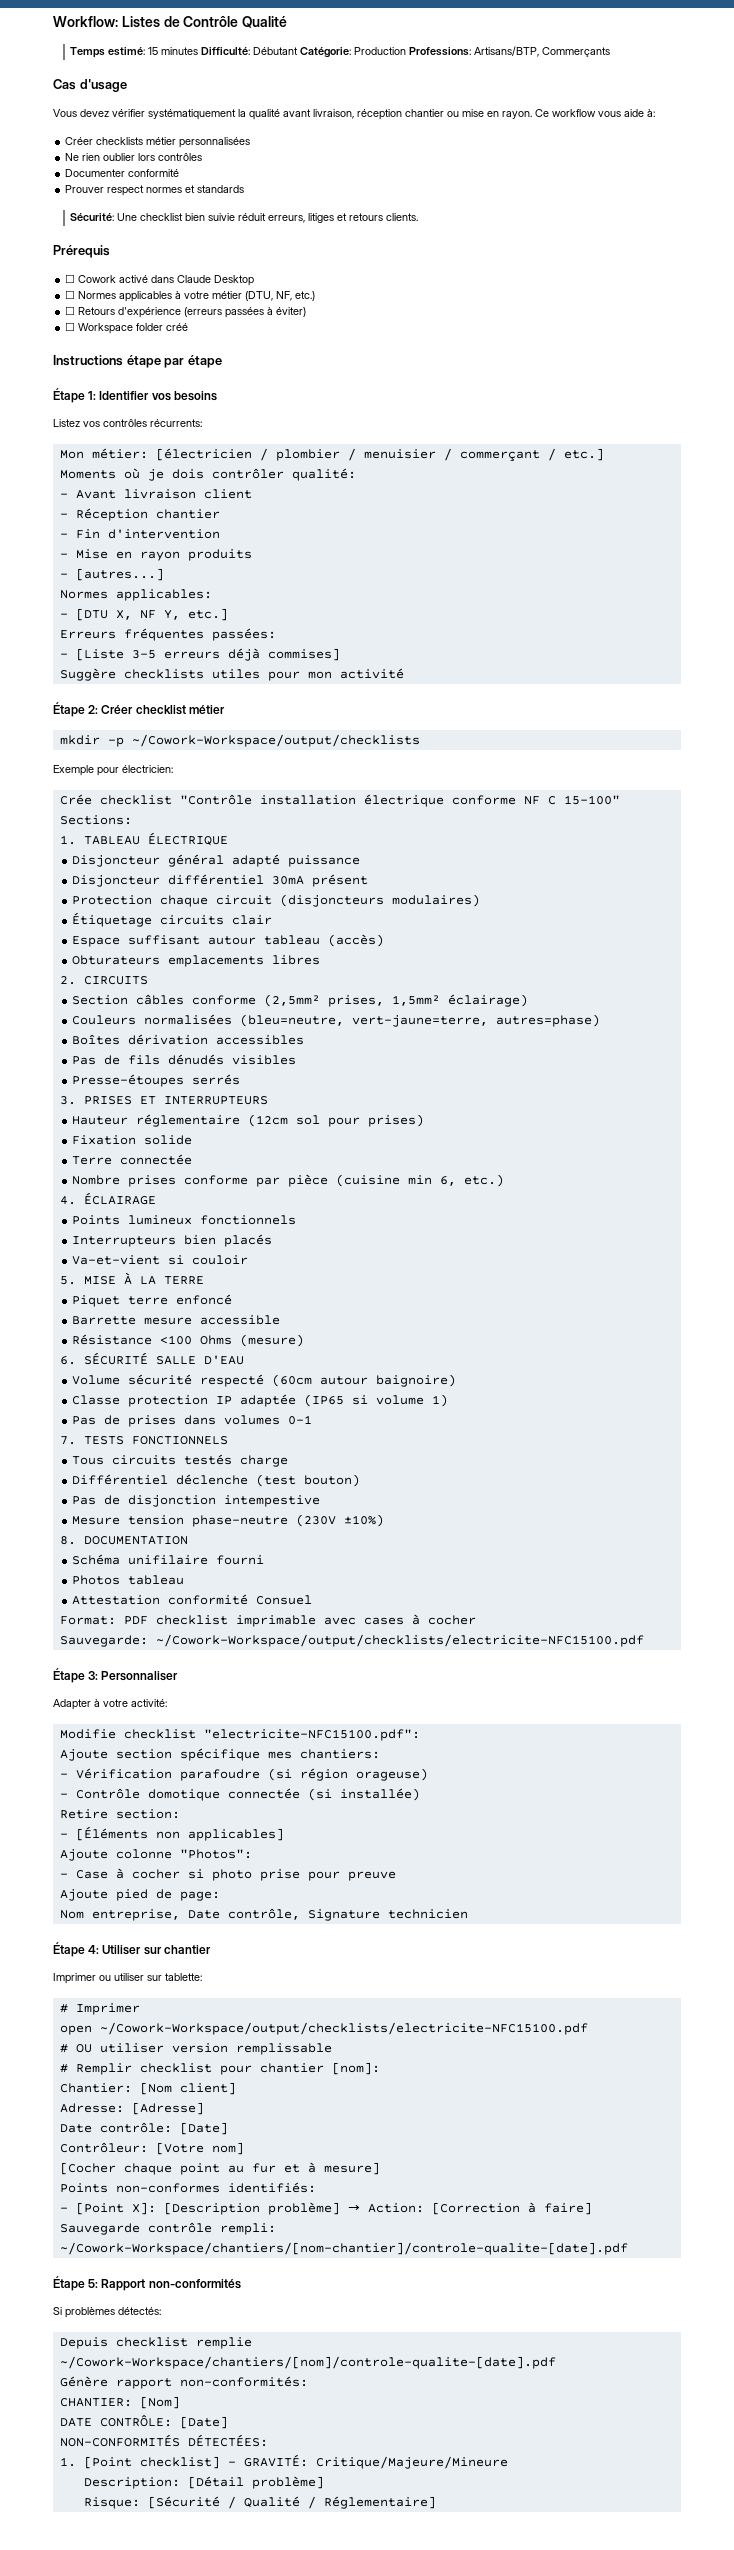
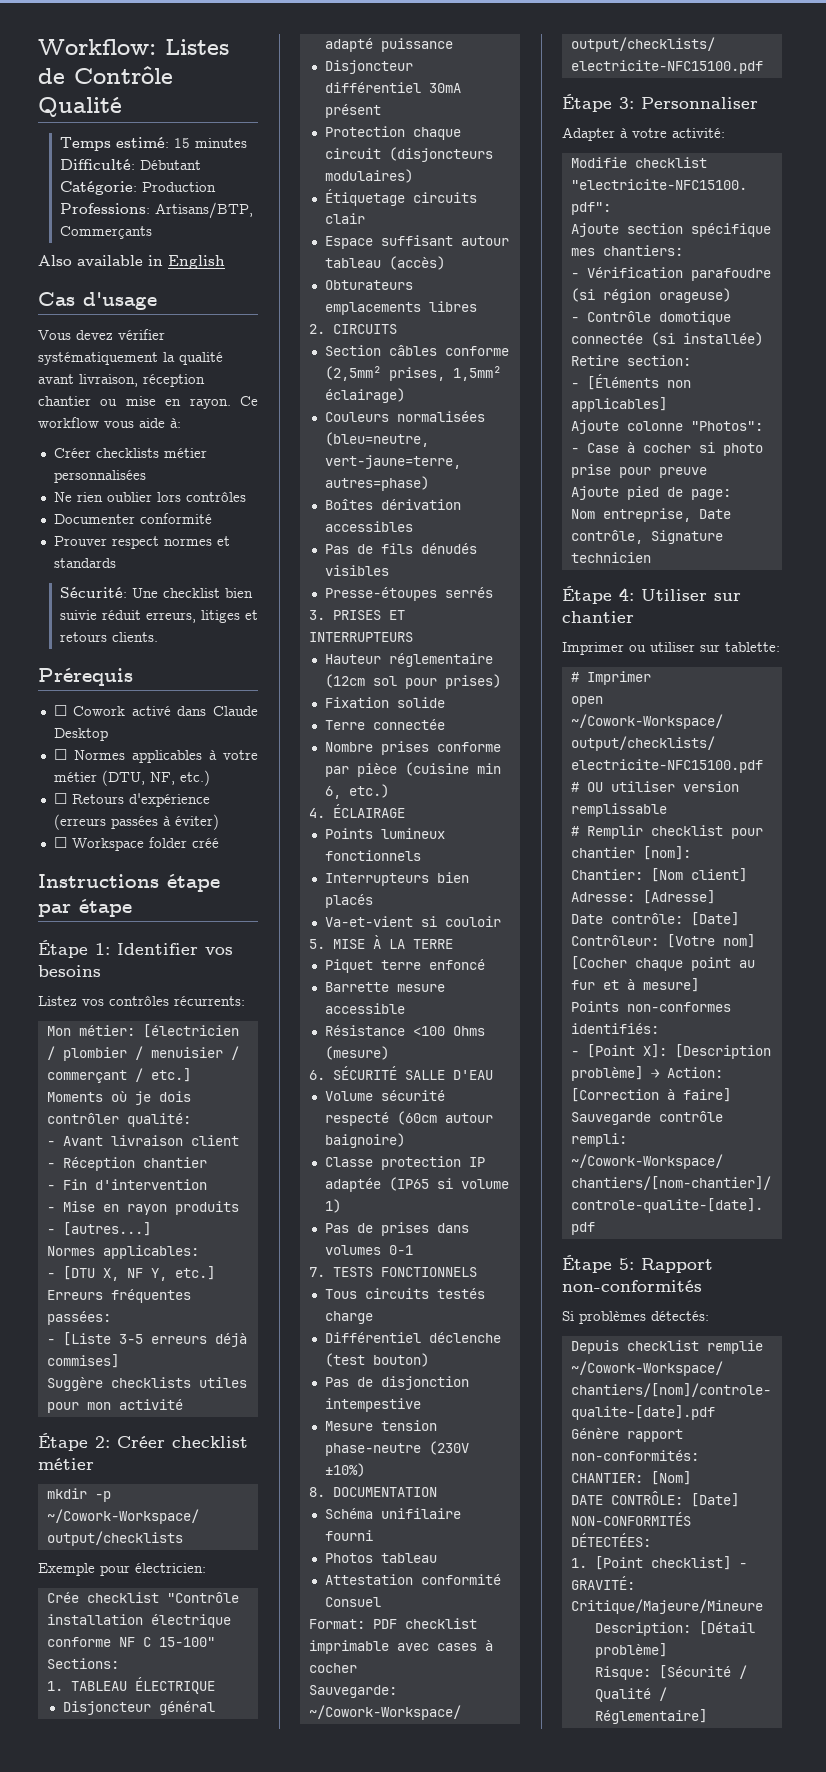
+ Also available in English

